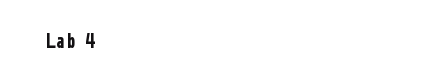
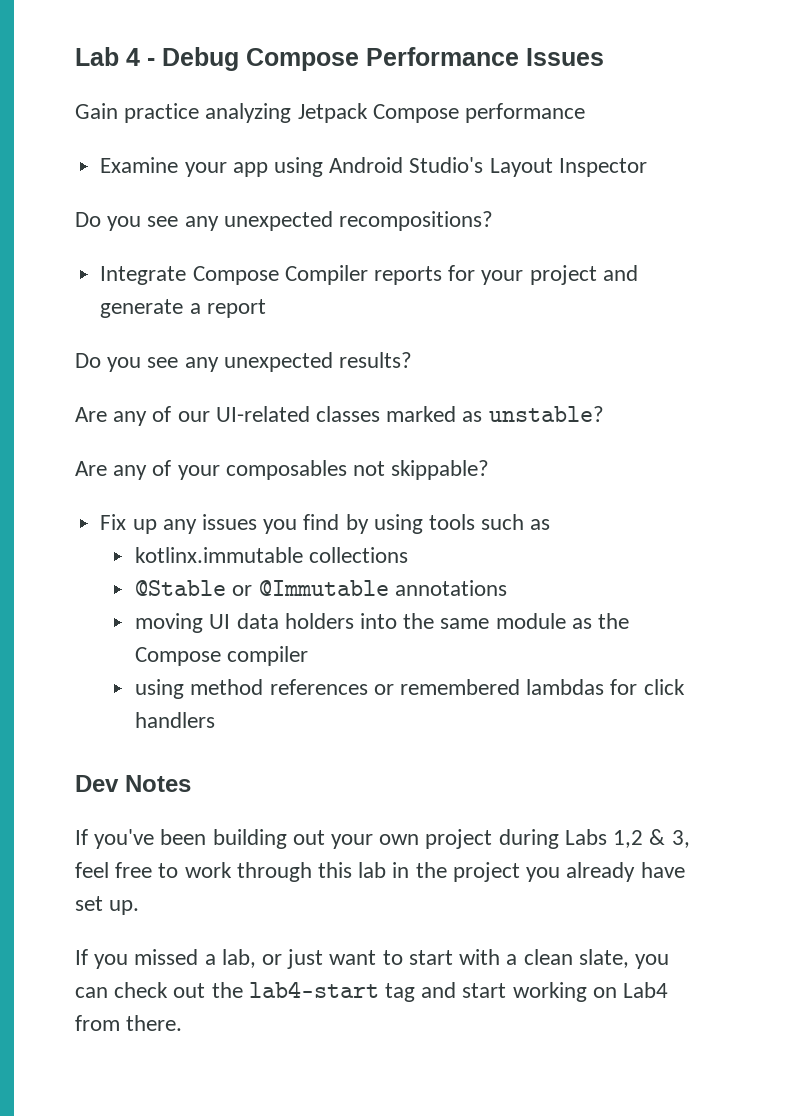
- Lab 4
+ Lab 4 - Debug Compose Performance Issues
+ Gain practice analyzing Jetpack Compose performance
+ Examine your app using Android Studio's Layout Inspector
+ Do you see any unexpected recompositions?
+ Integrate Compose Compiler reports for your project and generate a report
+ Do you see any unexpected results?
+ Are any of our UI-related classes marked as unstable?
+ Are any of your composables not skippable?
+ Fix up any issues you find by using tools such as
+ kotlinx.immutable collections
+ @Stable or @Immutable annotations
+ moving UI data holders into the same module as the Compose compiler
+ using method references or remembered lambdas for click handlers
+ Dev Notes
+ If you've been building out your own project during Labs 1,2 & 3, feel free to work through this lab in the project you already have set up.
+ If you missed a lab, or just want to start with a clean slate, you can check out the lab4-start tag and start working on Lab4 from there.

